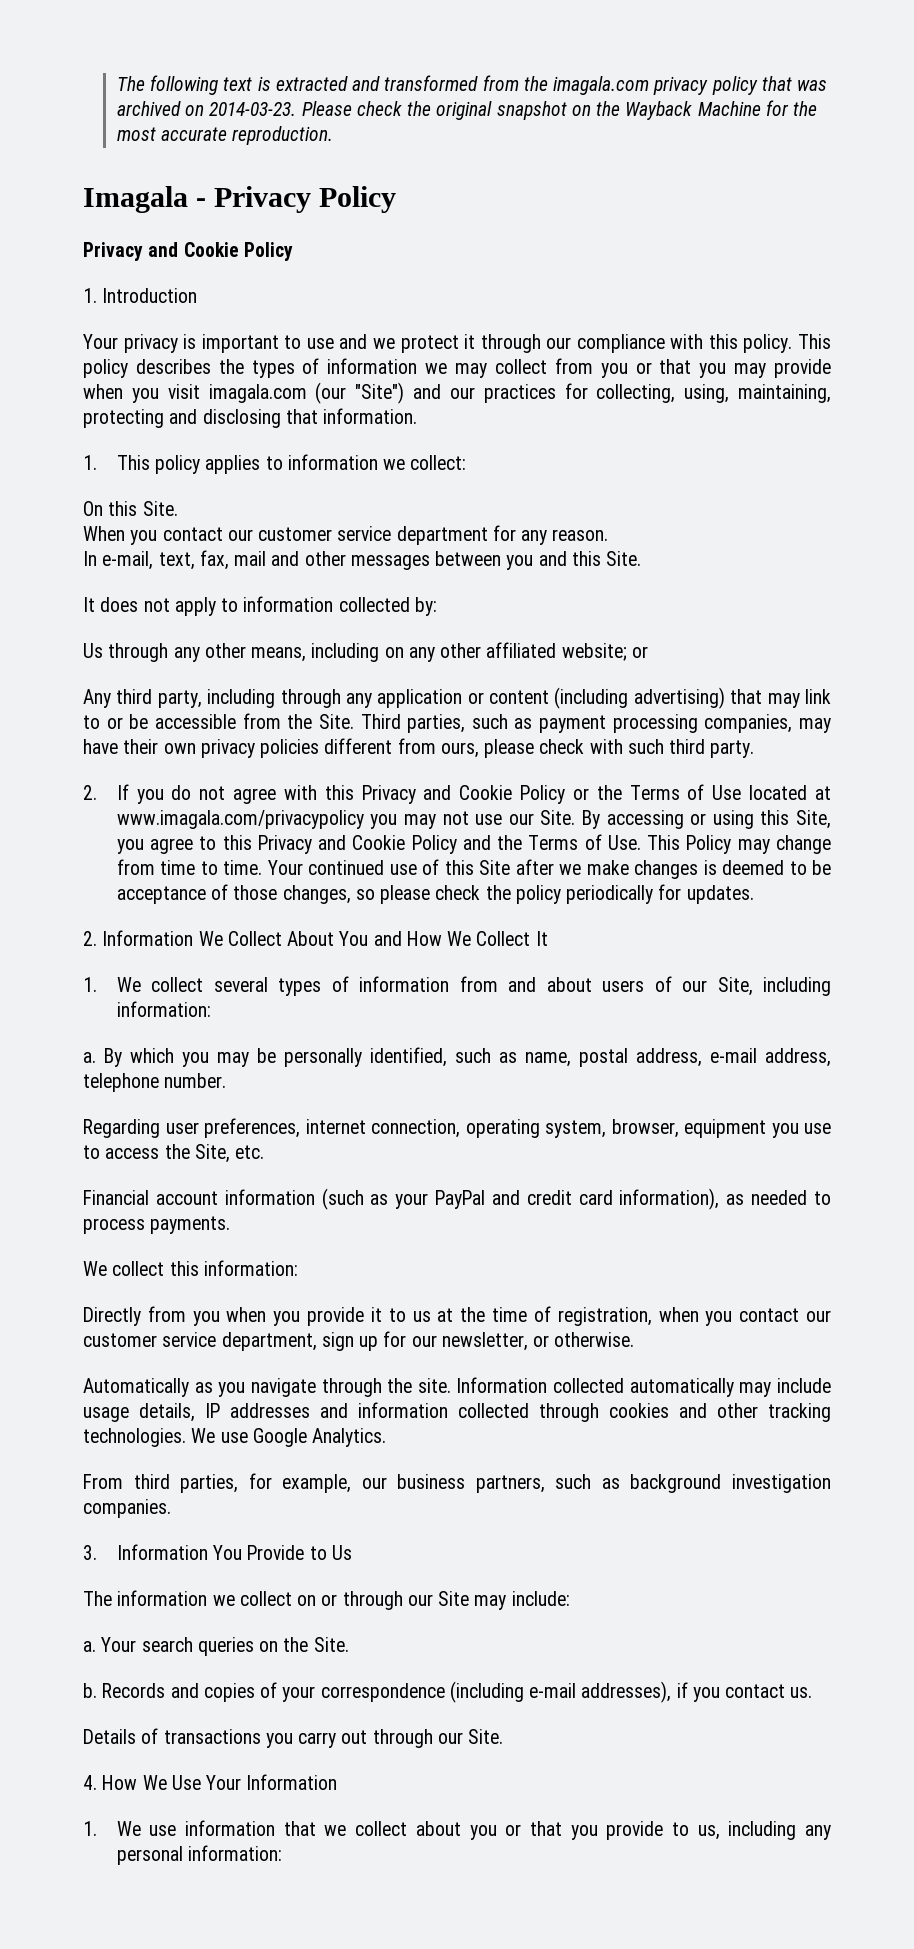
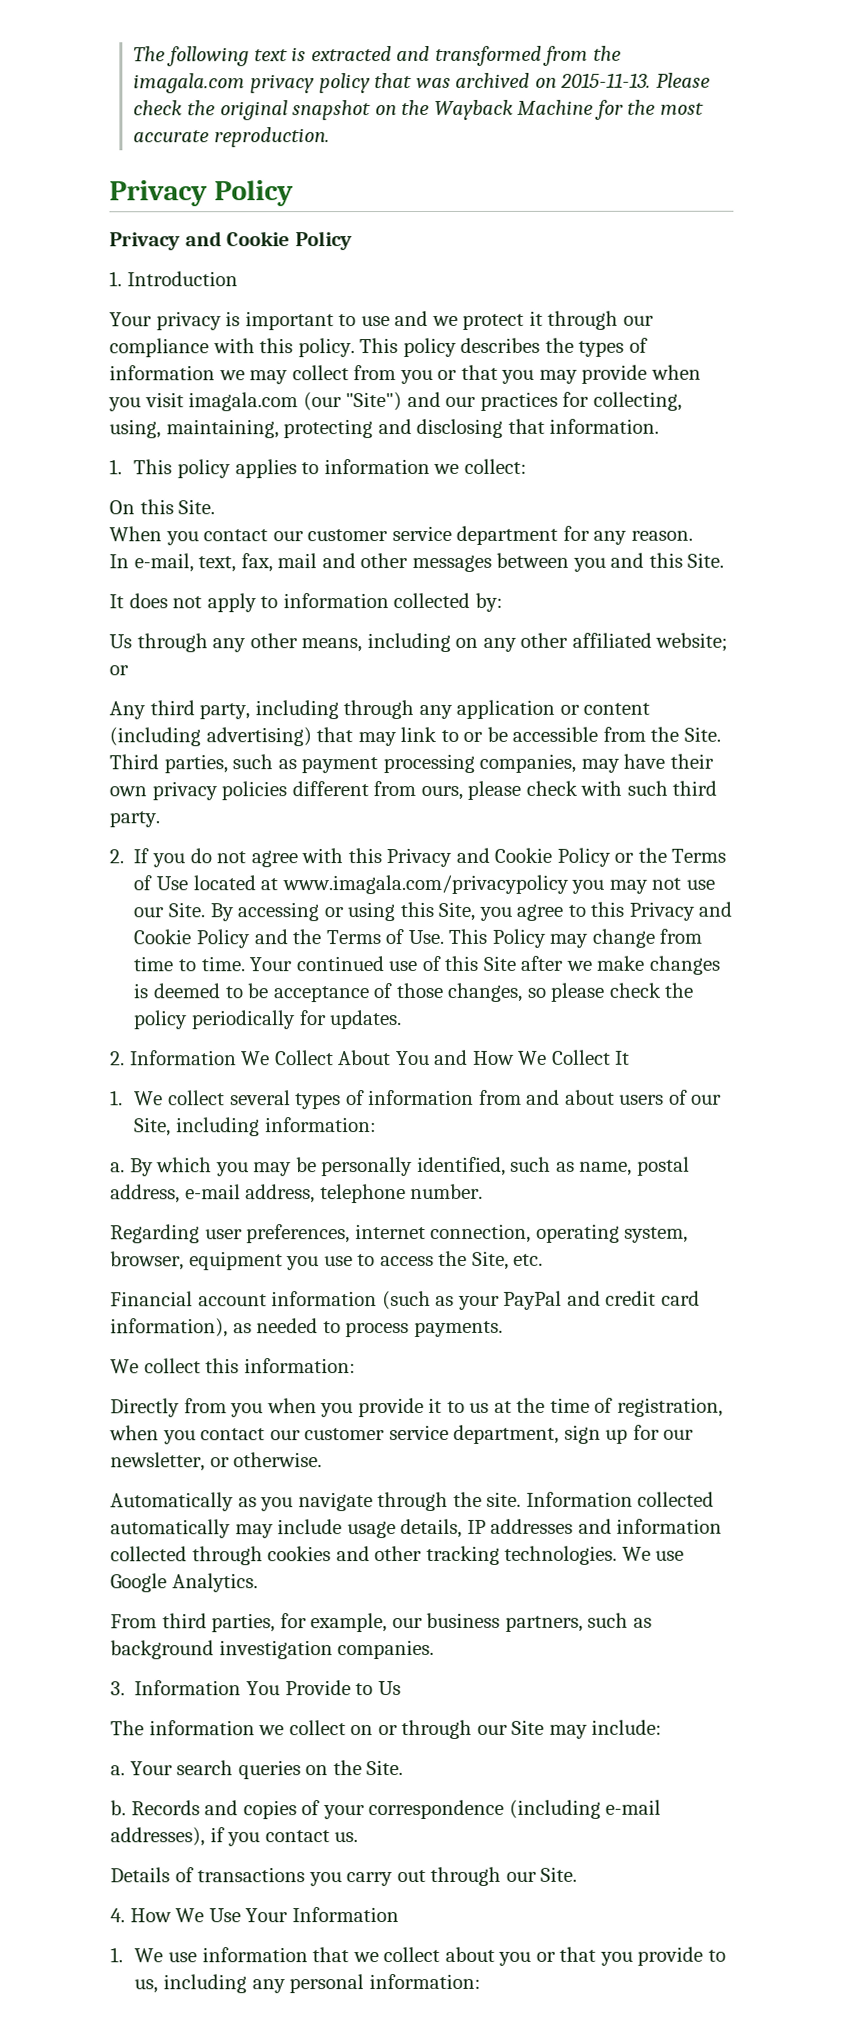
- The following text is extracted and transformed from the imagala.com privacy policy that was archived on 2014-03-23.
+ The following text is extracted and transformed from the imagala.com privacy policy that was archived on 2015-11-13.
- Imagala - Privacy Policy
+ Privacy Policy

